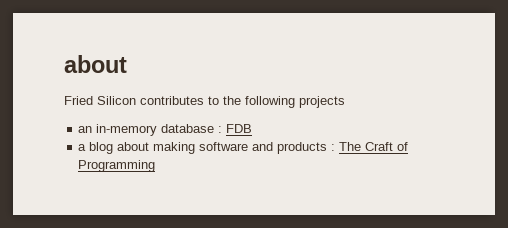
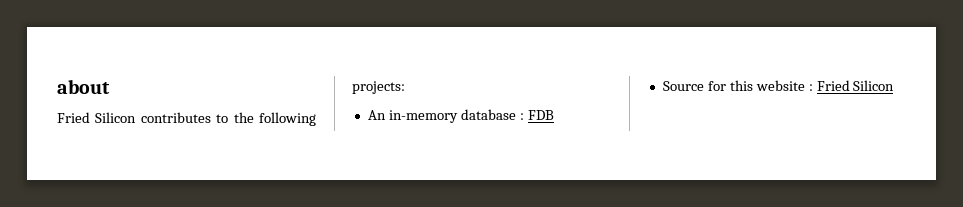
- Fried Silicon contributes to the following projects
- an in-memory database : FDB
+ Fried Silicon contributes to the following projects:
+ An in-memory database : FDB
- a blog about making software and products : The Craft of Programming
+ Source for this website : Fried Silicon

